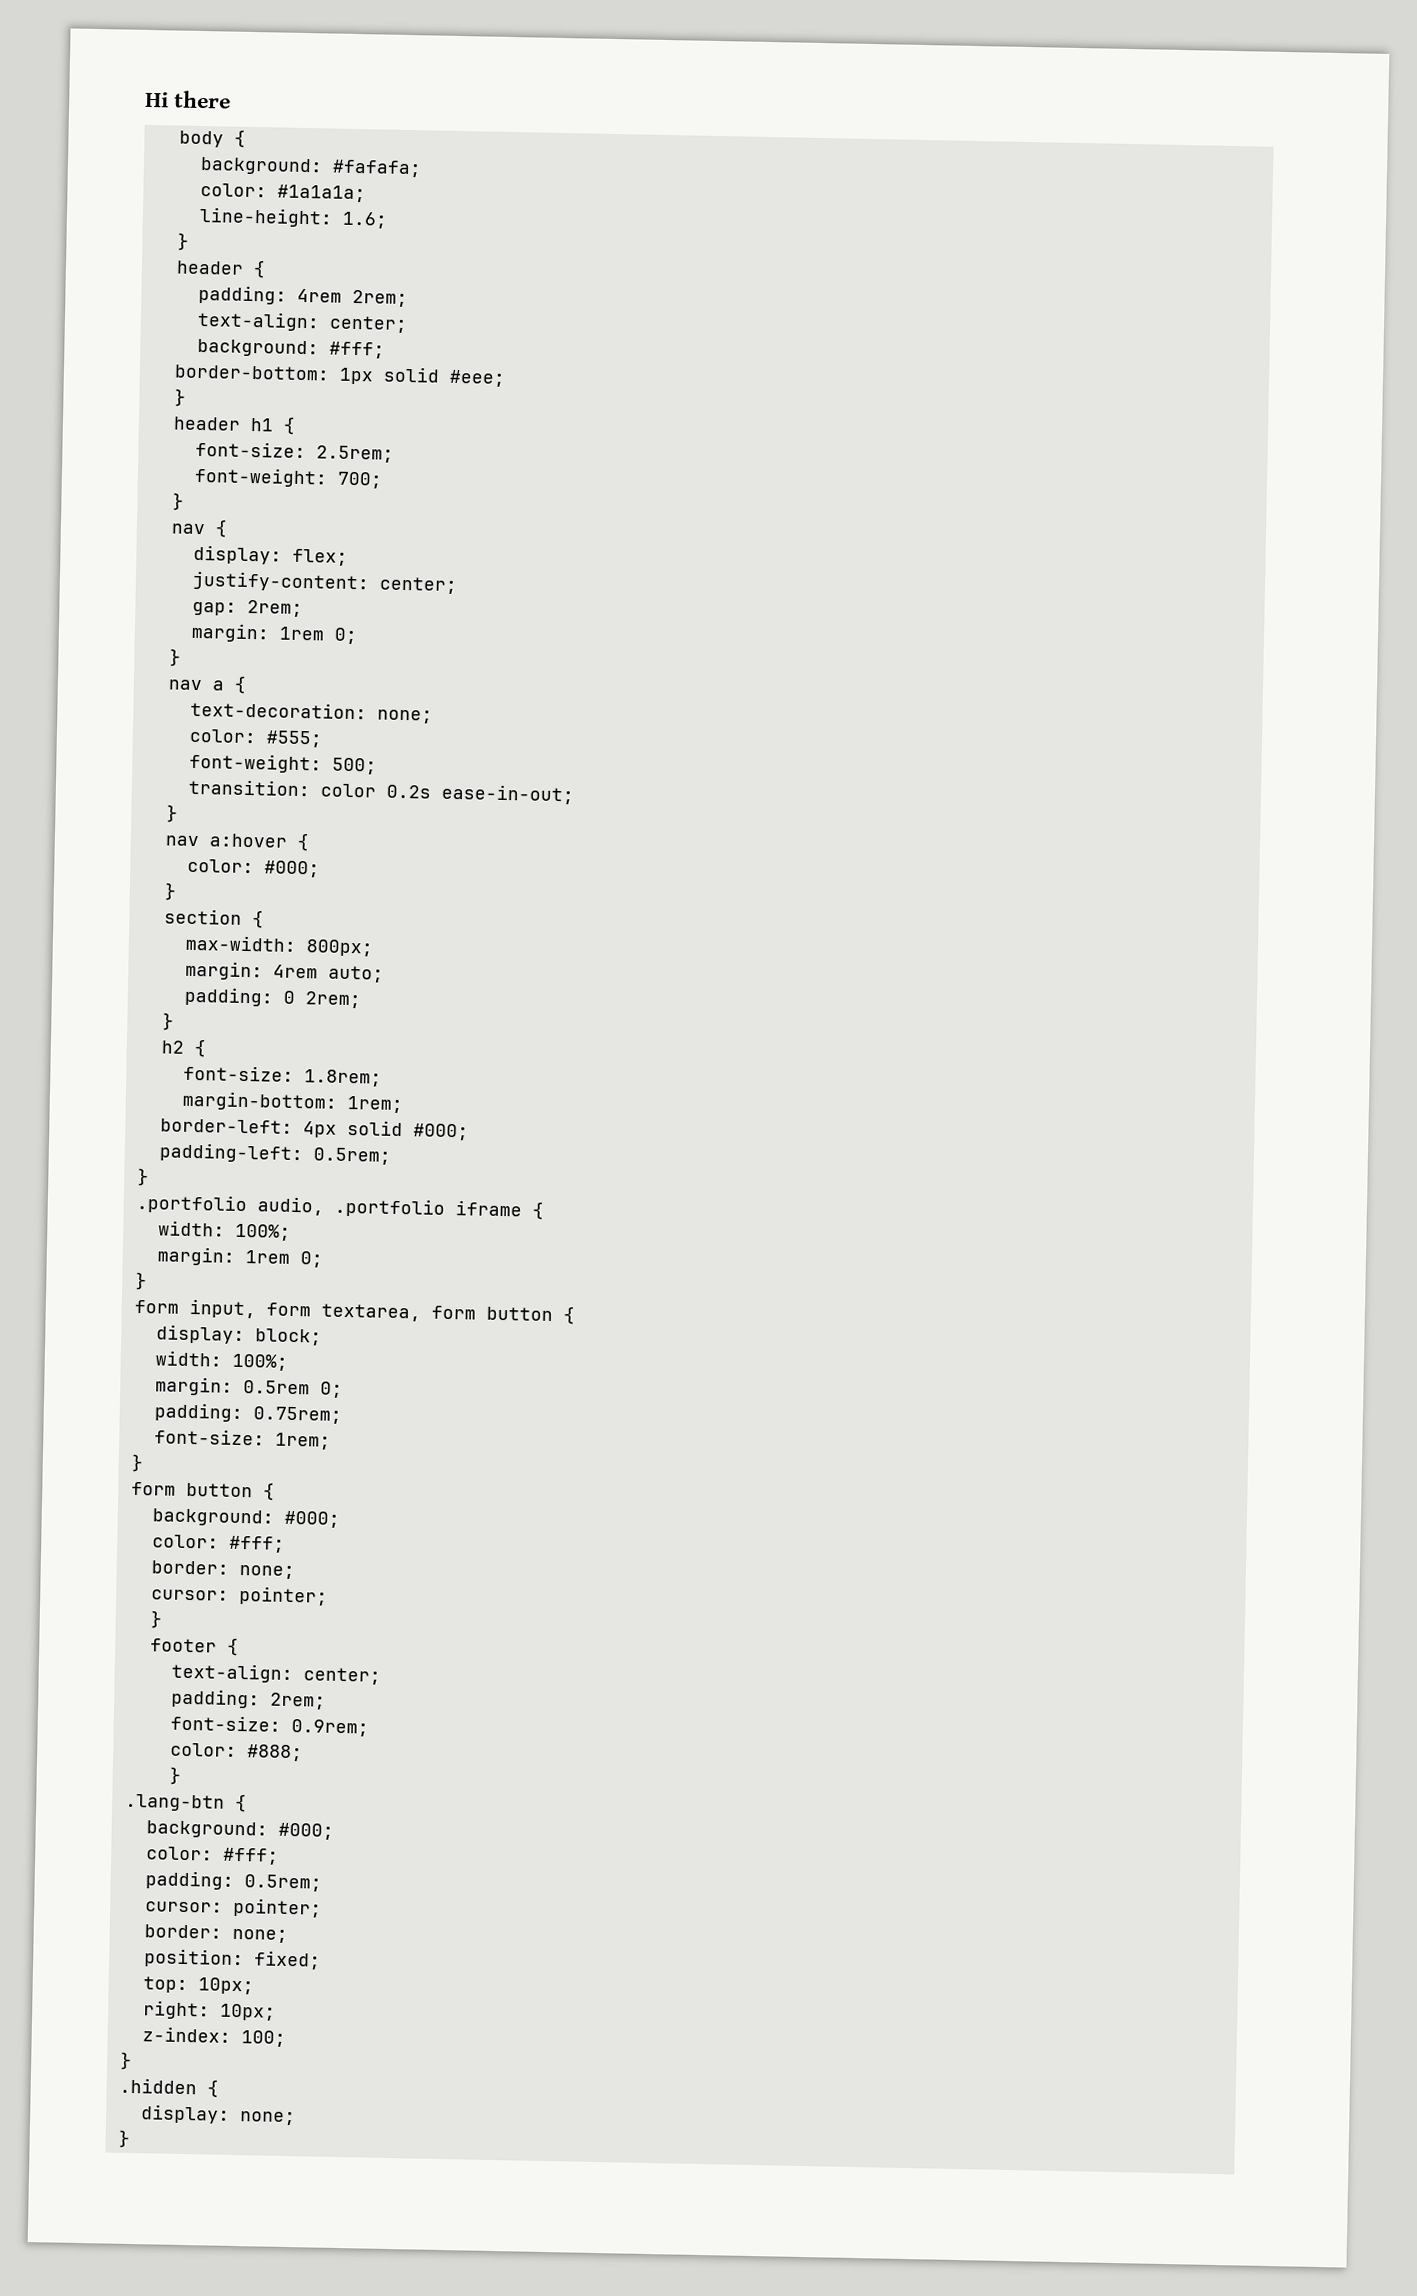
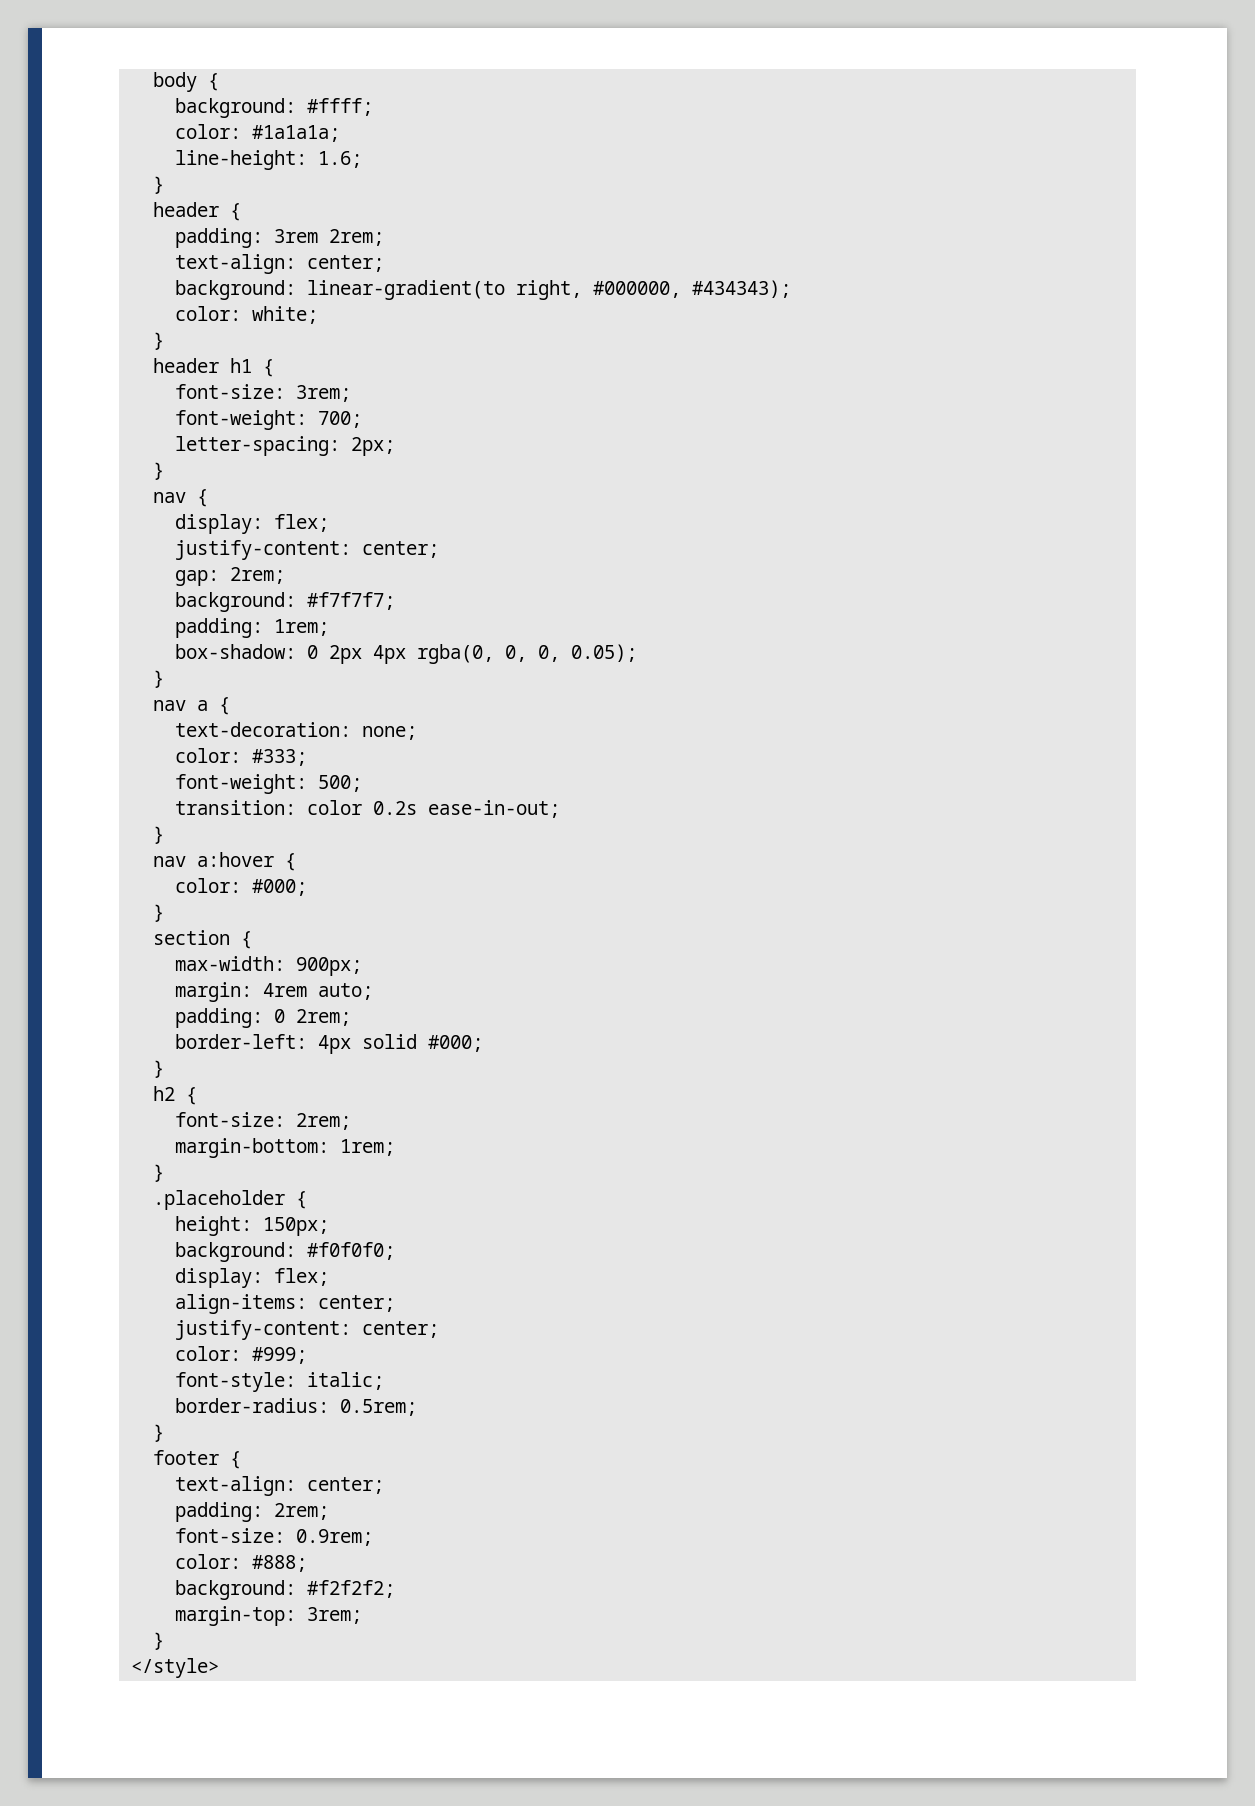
- Hi there
- background: #fafafa;
+ background: #ffff;
- padding: 4rem 2rem;
+ padding: 3rem 2rem;
- background: #fff;
- border-bottom: 1px solid #eee;
+ background: linear-gradient(to right, #000000, #434343);
+ color: white;
- font-size: 2.5rem;
+ font-size: 3rem;
+ letter-spacing: 2px;
  gap: 2rem;
- margin: 1rem 0;
+ background: #f7f7f7;
+ padding: 1rem;
+ box-shadow: 0 2px 4px rgba(0, 0, 0, 0.05);
- color: #555;
+ color: #333;
- max-width: 800px;
+ max-width: 900px;
+ border-left: 4px solid #000;
- font-size: 1.8rem;
+ font-size: 2rem;
  margin-bottom: 1rem;
- border-left: 4px solid #000;
- padding-left: 0.5rem;
  }
- .portfolio audio, .portfolio iframe {
- width: 100%;
- margin: 1rem 0;
- }
- form input, form textarea, form button {
- display: block;
- width: 100%;
- margin: 0.5rem 0;
- padding: 0.75rem;
- font-size: 1rem;
- }
- form button {
- background: #000;
- color: #fff;
- border: none;
- cursor: pointer;
+ .placeholder {
+ height: 150px;
+ background: #f0f0f0;
+ display: flex;
+ align-items: center;
+ justify-content: center;
+ color: #999;
+ font-style: italic;
+ border-radius: 0.5rem;
  color: #888;
+ background: #f2f2f2;
+ margin-top: 3rem;
  }
- .lang-btn {
- background: #000;
- color: #fff;
- padding: 0.5rem;
- cursor: pointer;
- border: none;
- position: fixed;
- top: 10px;
- right: 10px;
- z-index: 100;
- }
- .hidden {
- display: none;
- }
+ </style>

